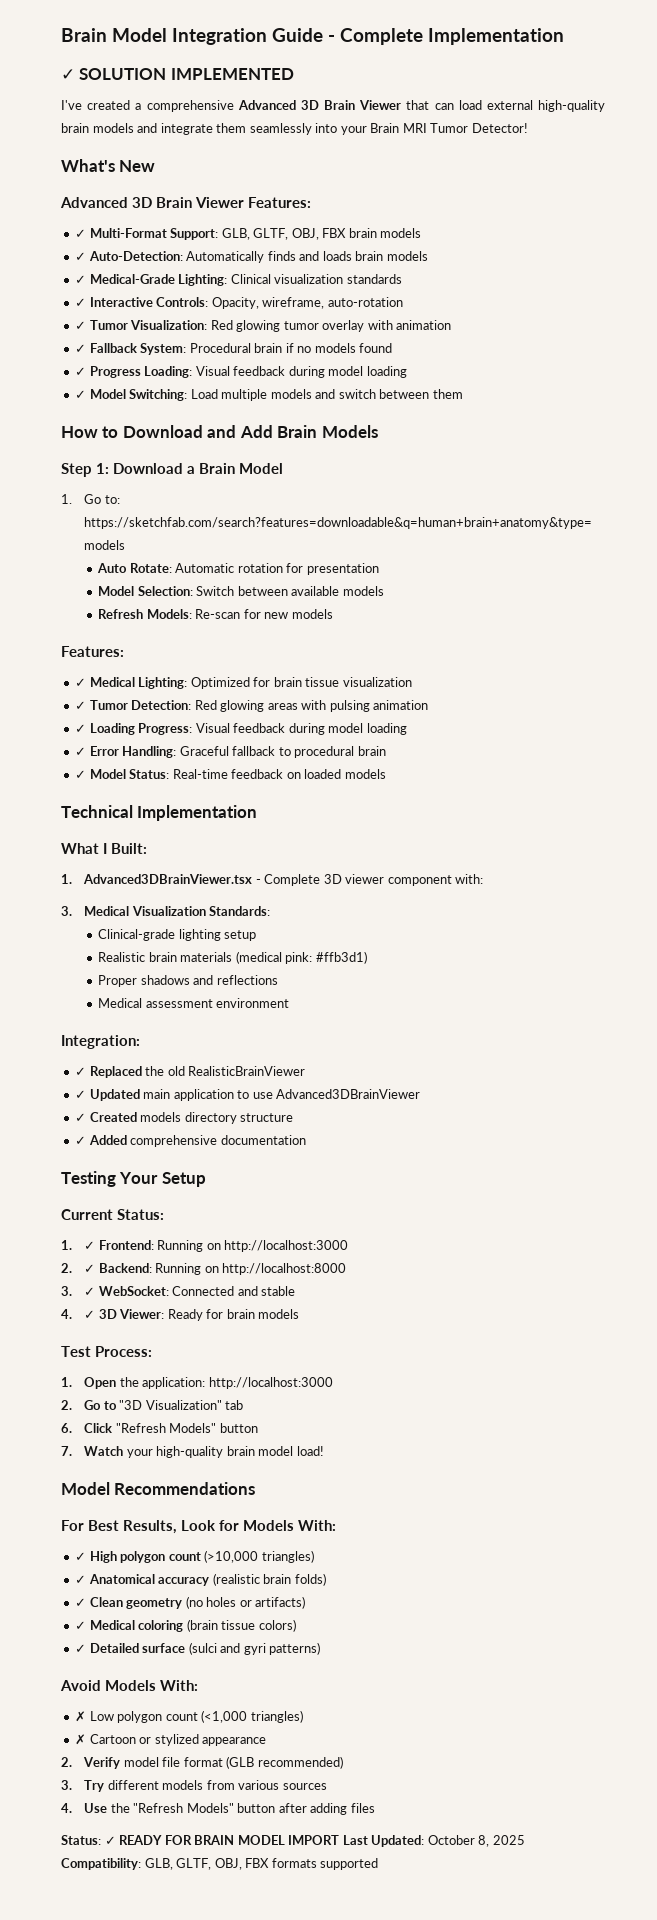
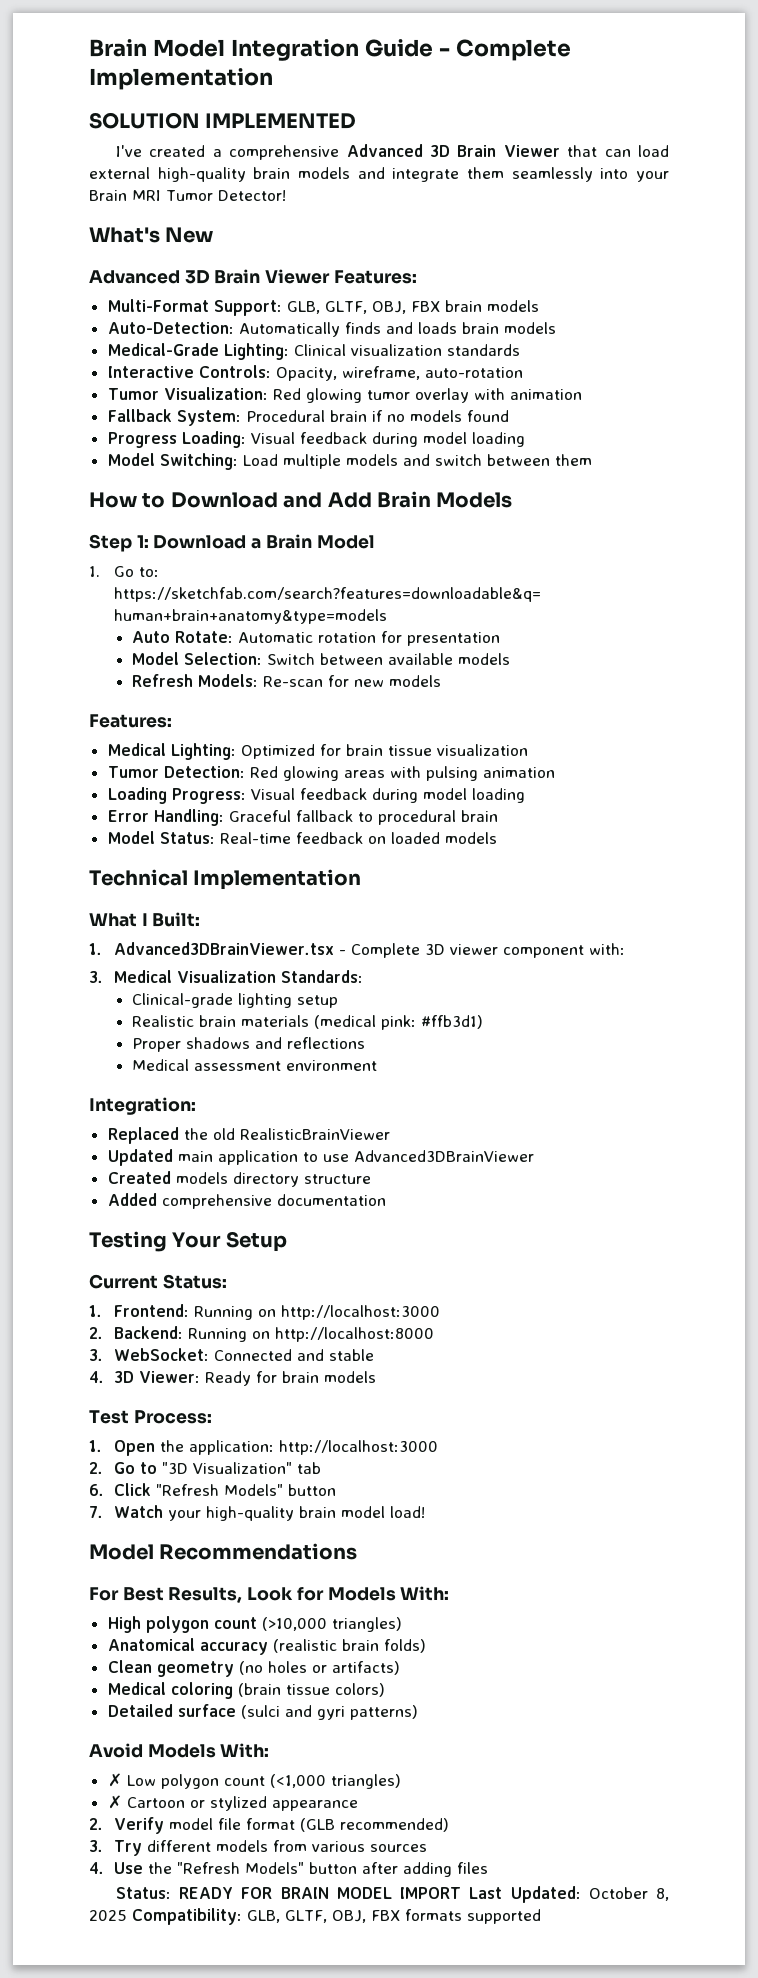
- ✓ SOLUTION IMPLEMENTED
+ SOLUTION IMPLEMENTED
- ✓ Multi-Format Support: GLB, GLTF, OBJ, FBX brain models
+ Multi-Format Support: GLB, GLTF, OBJ, FBX brain models
- ✓ Auto-Detection: Automatically finds and loads brain models
+ Auto-Detection: Automatically finds and loads brain models
- ✓ Medical-Grade Lighting: Clinical visualization standards
+ Medical-Grade Lighting: Clinical visualization standards
- ✓ Interactive Controls: Opacity, wireframe, auto-rotation
+ Interactive Controls: Opacity, wireframe, auto-rotation
- ✓ Tumor Visualization: Red glowing tumor overlay with animation
+ Tumor Visualization: Red glowing tumor overlay with animation
- ✓ Fallback System: Procedural brain if no models found
+ Fallback System: Procedural brain if no models found
- ✓ Progress Loading: Visual feedback during model loading
+ Progress Loading: Visual feedback during model loading
- ✓ Model Switching: Load multiple models and switch between them
+ Model Switching: Load multiple models and switch between them
- ✓ Medical Lighting: Optimized for brain tissue visualization
+ Medical Lighting: Optimized for brain tissue visualization
- ✓ Tumor Detection: Red glowing areas with pulsing animation
+ Tumor Detection: Red glowing areas with pulsing animation
- ✓ Loading Progress: Visual feedback during model loading
+ Loading Progress: Visual feedback during model loading
- ✓ Error Handling: Graceful fallback to procedural brain
+ Error Handling: Graceful fallback to procedural brain
- ✓ Model Status: Real-time feedback on loaded models
+ Model Status: Real-time feedback on loaded models
- ✓ Replaced the old RealisticBrainViewer
+ Replaced the old RealisticBrainViewer
- ✓ Updated main application to use Advanced3DBrainViewer
+ Updated main application to use Advanced3DBrainViewer
- ✓ Created models directory structure
+ Created models directory structure
- ✓ Added comprehensive documentation
+ Added comprehensive documentation
- 1. ✓ Frontend: Running on http://localhost:3000
+ 1. Frontend: Running on http://localhost:3000
- 2. ✓ Backend: Running on http://localhost:8000
+ 2. Backend: Running on http://localhost:8000
- 3. ✓ WebSocket: Connected and stable
+ 3. WebSocket: Connected and stable
- 4. ✓ 3D Viewer: Ready for brain models
+ 4. 3D Viewer: Ready for brain models
- ✓ High polygon count (>10,000 triangles)
+ High polygon count (>10,000 triangles)
- ✓ Anatomical accuracy (realistic brain folds)
+ Anatomical accuracy (realistic brain folds)
- ✓ Clean geometry (no holes or artifacts)
+ Clean geometry (no holes or artifacts)
- ✓ Medical coloring (brain tissue colors)
+ Medical coloring (brain tissue colors)
- ✓ Detailed surface (sulci and gyri patterns)
+ Detailed surface (sulci and gyri patterns)
- Status: ✓ READY FOR BRAIN MODEL IMPORT Last Updated: October 8, 2025 Compatibility: GLB, GLTF, OBJ, FBX formats supported
+ Status: READY FOR BRAIN MODEL IMPORT Last Updated: October 8, 2025 Compatibility: GLB, GLTF, OBJ, FBX formats supported

